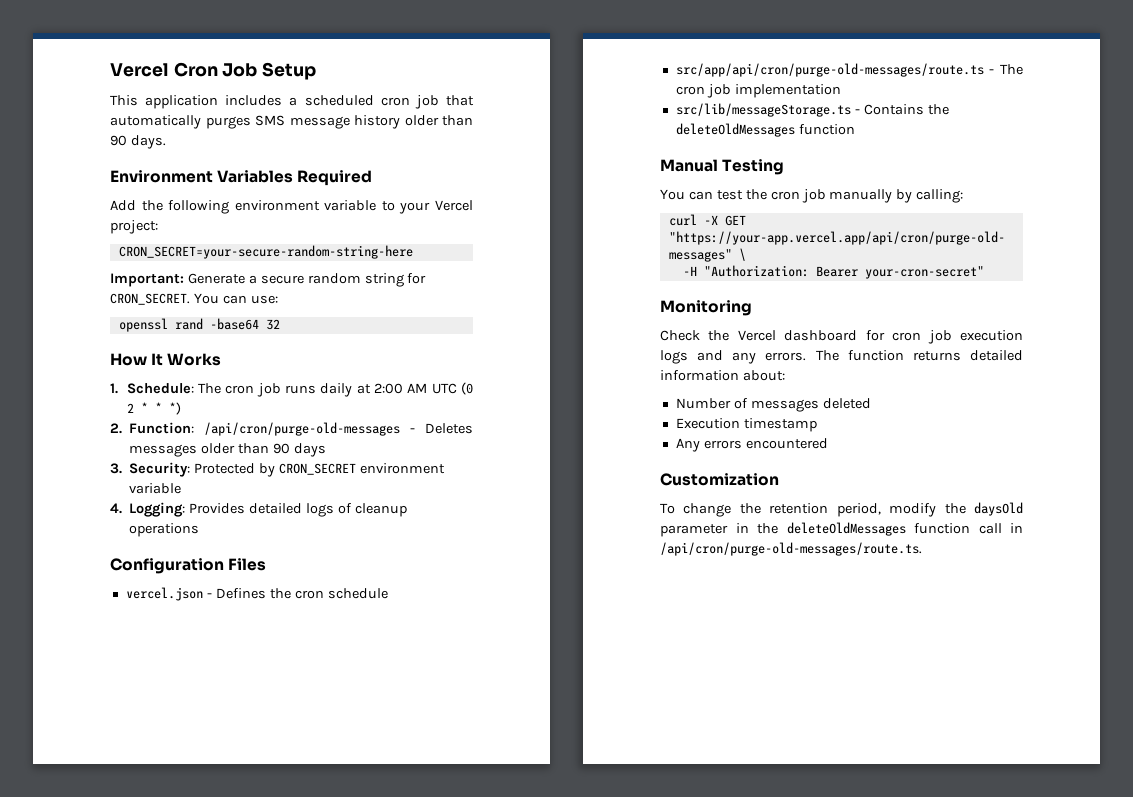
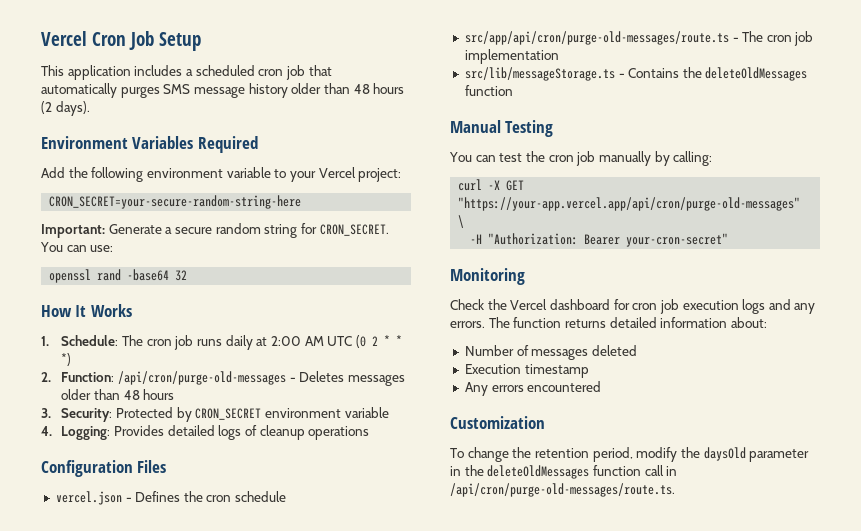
- This application includes a scheduled cron job that automatically purges SMS message history older than 90 days.
+ This application includes a scheduled cron job that automatically purges SMS message history older than 48 hours (2 days).
- 2. Function: /api/cron/purge-old-messages - Deletes messages older than 90 days
+ 2. Function: /api/cron/purge-old-messages - Deletes messages older than 48 hours

